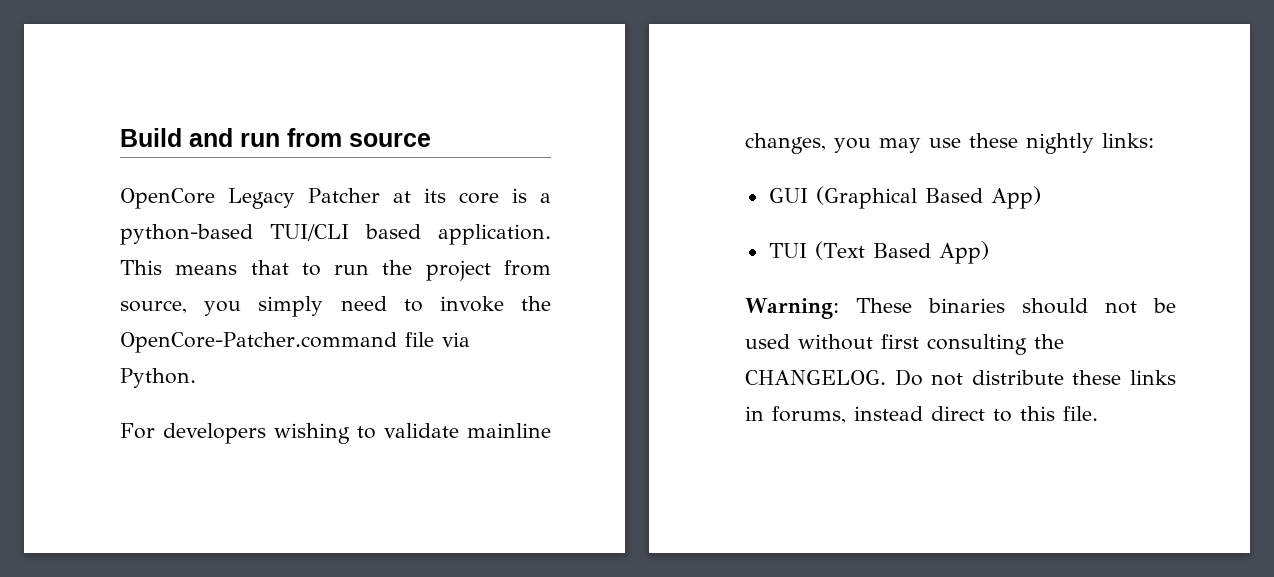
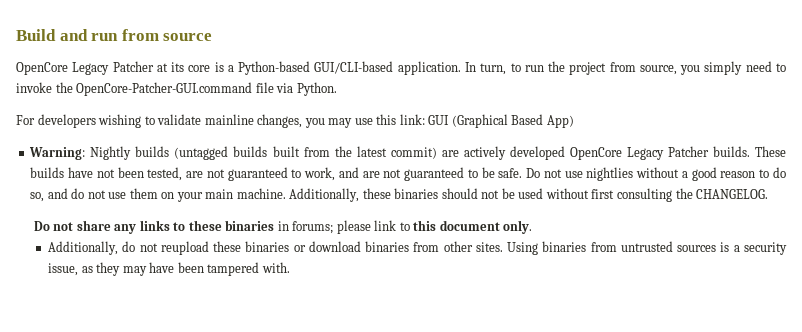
- OpenCore Legacy Patcher at its core is a python-based TUI/CLI based application. This means that to run the project from source, you simply need to invoke the OpenCore-Patcher.command file via Python.
+ OpenCore Legacy Patcher at its core is a Python-based GUI/CLI-based application. In turn, to run the project from source, you simply need to invoke the OpenCore-Patcher-GUI.command file via Python.
- For developers wishing to validate mainline changes, you may use these nightly links:
- GUI (Graphical Based App)
+ For developers wishing to validate mainline changes, you may use this link: GUI (Graphical Based App)
- TUI (Text Based App)
- Warning: These binaries should not be used without first consulting the CHANGELOG. Do not distribute these links in forums, instead direct to this file.
+ Warning: Nightly builds (untagged builds built from the latest commit) are actively developed OpenCore Legacy Patcher builds. These builds have not been tested, are not guaranteed to work, and are not guaranteed to be safe. Do not use nightlies without a good reason to do so, and do not use them on your main machine. Additionally, these binaries should not be used without first consulting the CHANGELOG.
+ Do not share any links to these binaries in forums; please link to this document only.
+ Additionally, do not reupload these binaries or download binaries from other sites. Using binaries from untrusted sources is a security issue, as they may have been tampered with.

